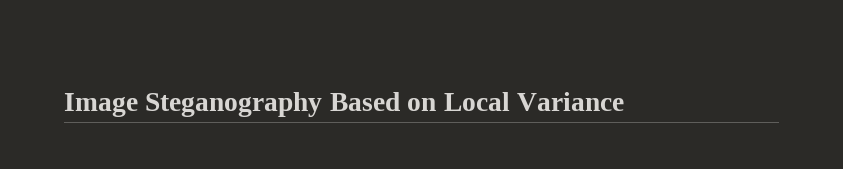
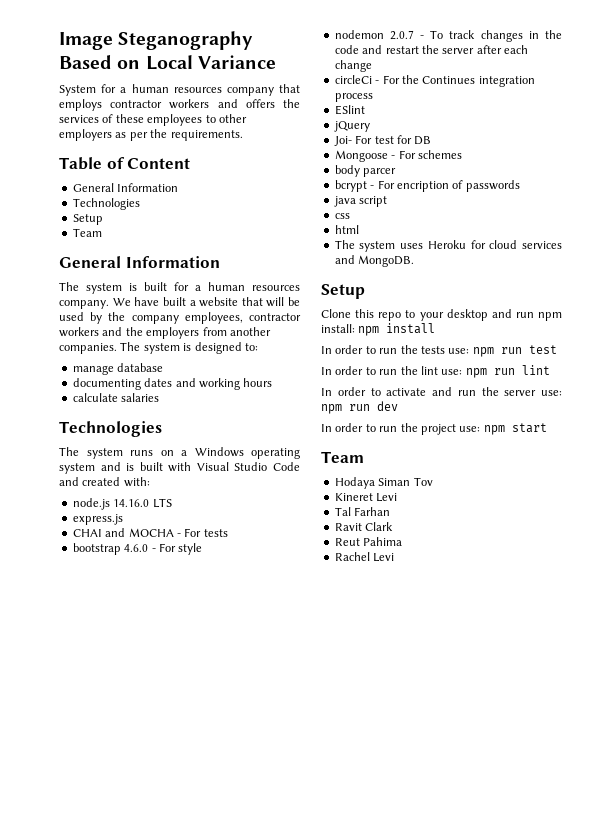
+ System for a human resources company that employs contractor workers and offers the services of these employees to other employers as per the requirements.
+ Table of Content
+ General Information
+ Technologies
+ Setup
+ Team
+ General Information
+ The system is built for a human resources company. We have built a website that will be used by the company employees, contractor workers and the employers from another companies. The system is designed to:
+ manage database
+ documenting dates and working hours
+ calculate salaries
+ Technologies
+ The system runs on a Windows operating system and is built with Visual Studio Code and created with:
+ node.js 14.16.0 LTS
+ express.js
+ CHAI and MOCHA - For tests
+ bootstrap 4.6.0 - For style
+ nodemon 2.0.7 - To track changes in the code and restart the server after each change
+ circleCi - For the Continues integration process
+ ESlint
+ jQuery
+ Joi- For test for DB
+ Mongoose - For schemes
+ body parcer
+ bcrypt - For encription of passwords
+ java script
+ css
+ html
+ The system uses Heroku for cloud services and MongoDB.
+ Setup
+ Clone this repo to your desktop and run npm install: npm install
+ In order to run the tests use: npm run test
+ In order to run the lint use: npm run lint
+ In order to activate and run the server use: npm run dev
+ In order to run the project use: npm start
+ Team
+ Hodaya Siman Tov
+ Kineret Levi
+ Tal Farhan
+ Ravit Clark
+ Reut Pahima
+ Rachel Levi

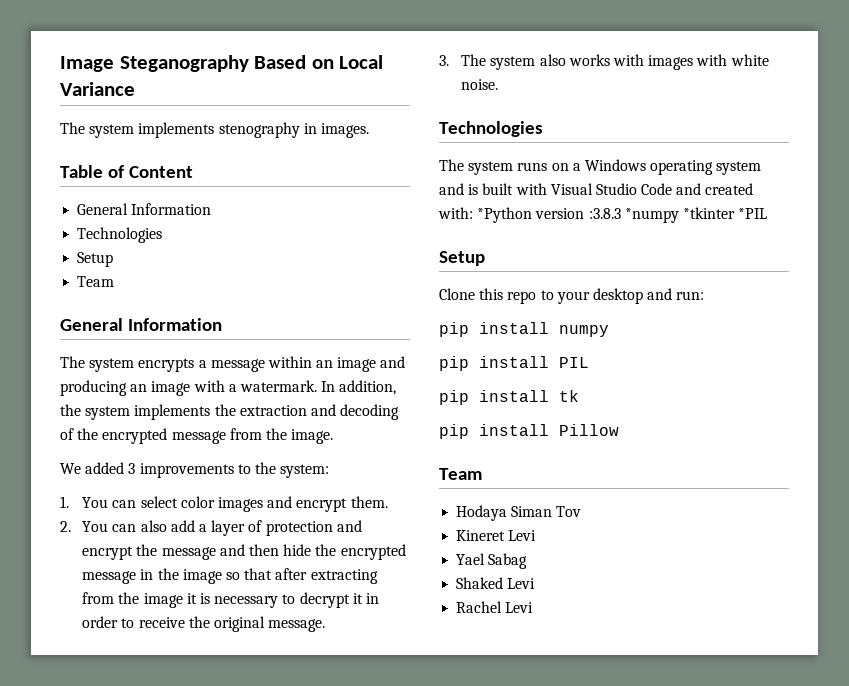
- System for a human resources company that employs contractor workers and offers the services of these employees to other employers as per the requirements.
+ The system implements stenography in images.
- The system is built for a human resources company. We have built a website that will be used by the company employees, contractor workers and the employers from another companies. The system is designed to:
- manage database
- documenting dates and working hours
- calculate salaries
+ The system encrypts a message within an image and producing an image with a watermark. In addition, the system implements the extraction and decoding of the encrypted message from the image.
+ We added 3 improvements to the system:
+ 1. You can select color images and encrypt them.
+ 2. You can also add a layer of protection and encrypt the message and then hide the encrypted message in the image so that after extracting from the image it is necessary to decrypt it in order to receive the original message.
+ 3. The system also works with images with white noise.
- The system runs on a Windows operating system and is built with Visual Studio Code and created with:
- node.js 14.16.0 LTS
- express.js
- CHAI and MOCHA - For tests
- bootstrap 4.6.0 - For style
- nodemon 2.0.7 - To track changes in the code and restart the server after each change
- circleCi - For the Continues integration process
- ESlint
- jQuery
- Joi- For test for DB
- Mongoose - For schemes
- body parcer
- bcrypt - For encription of passwords
- java script
- css
- html
- The system uses Heroku for cloud services and MongoDB.
+ The system runs on a Windows operating system and is built with Visual Studio Code and created with: *Python version :3.8.3 *numpy *tkinter *PIL
- Clone this repo to your desktop and run npm install: npm install
- In order to run the tests use: npm run test
- In order to run the lint use: npm run lint
- In order to activate and run the server use: npm run dev
- In order to run the project use: npm start
+ Clone this repo to your desktop and run:
+ pip install numpy
+ pip install PIL
+ pip install tk
+ pip install Pillow
- Tal Farhan
- Ravit Clark
- Reut Pahima
+ Yael Sabag
+ Shaked Levi

